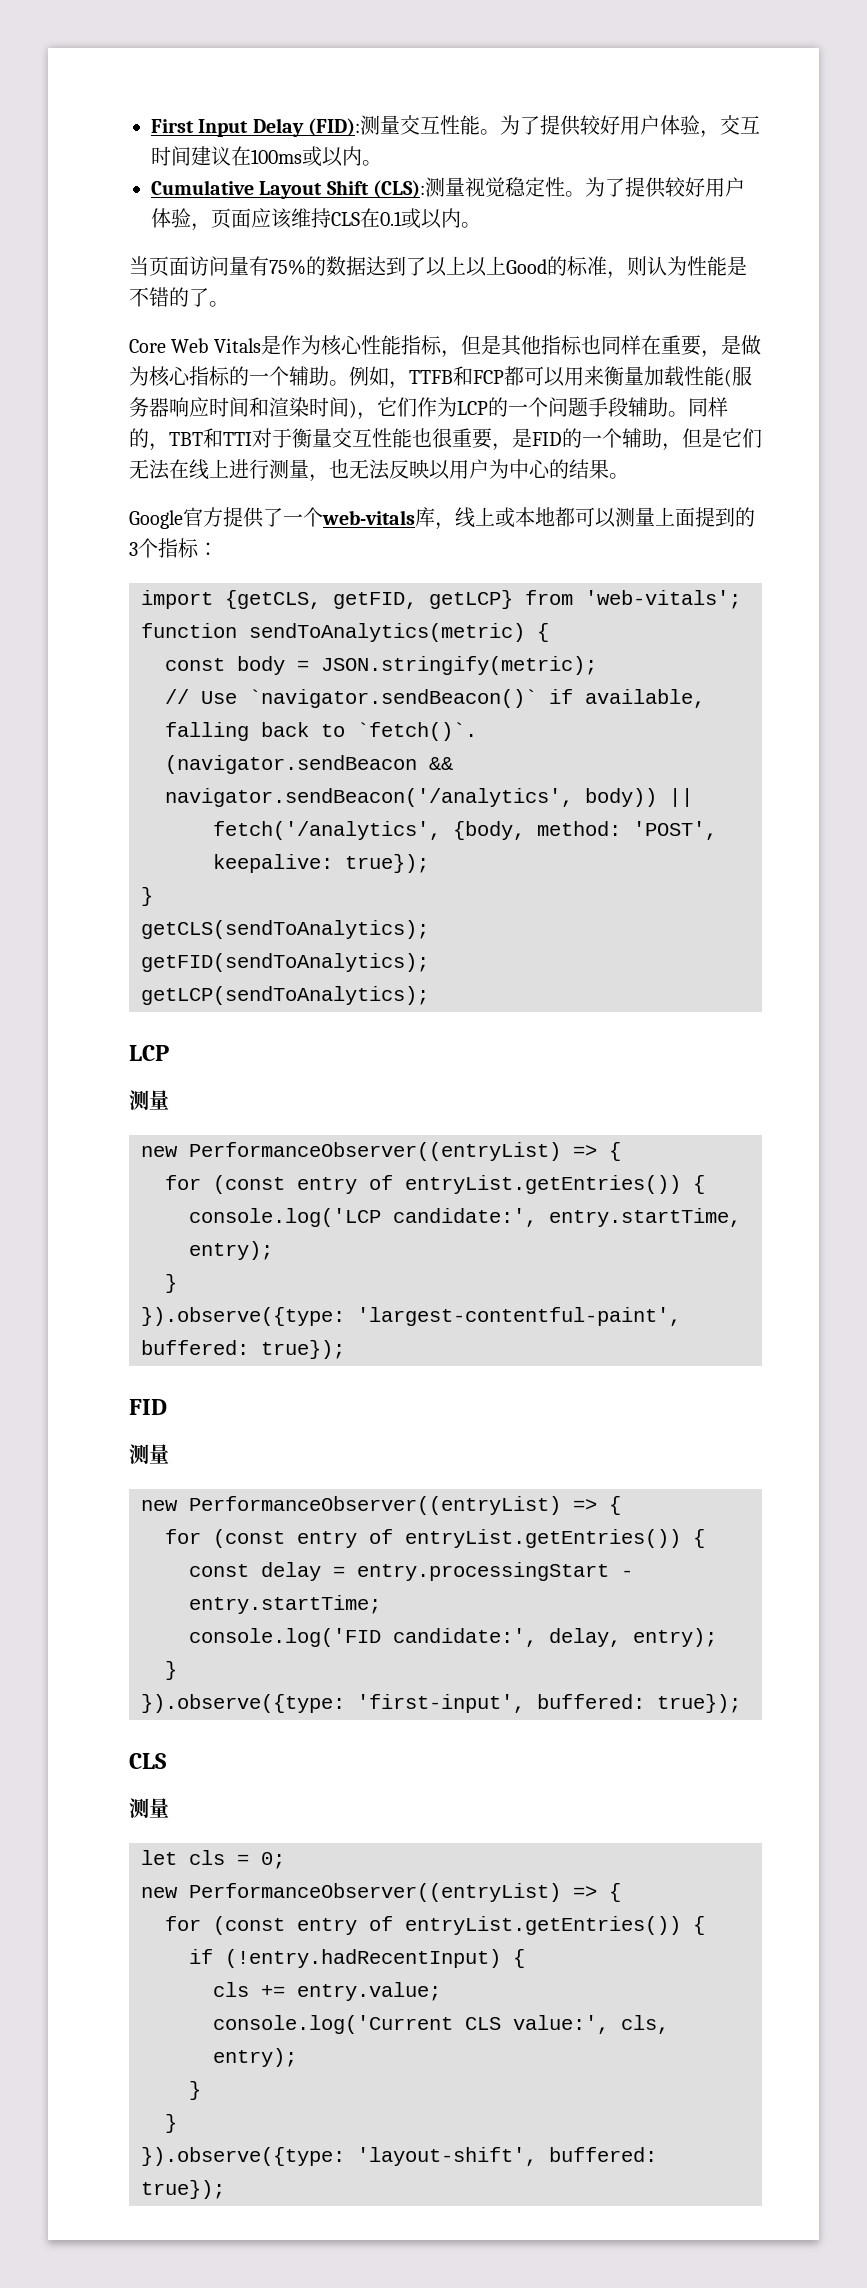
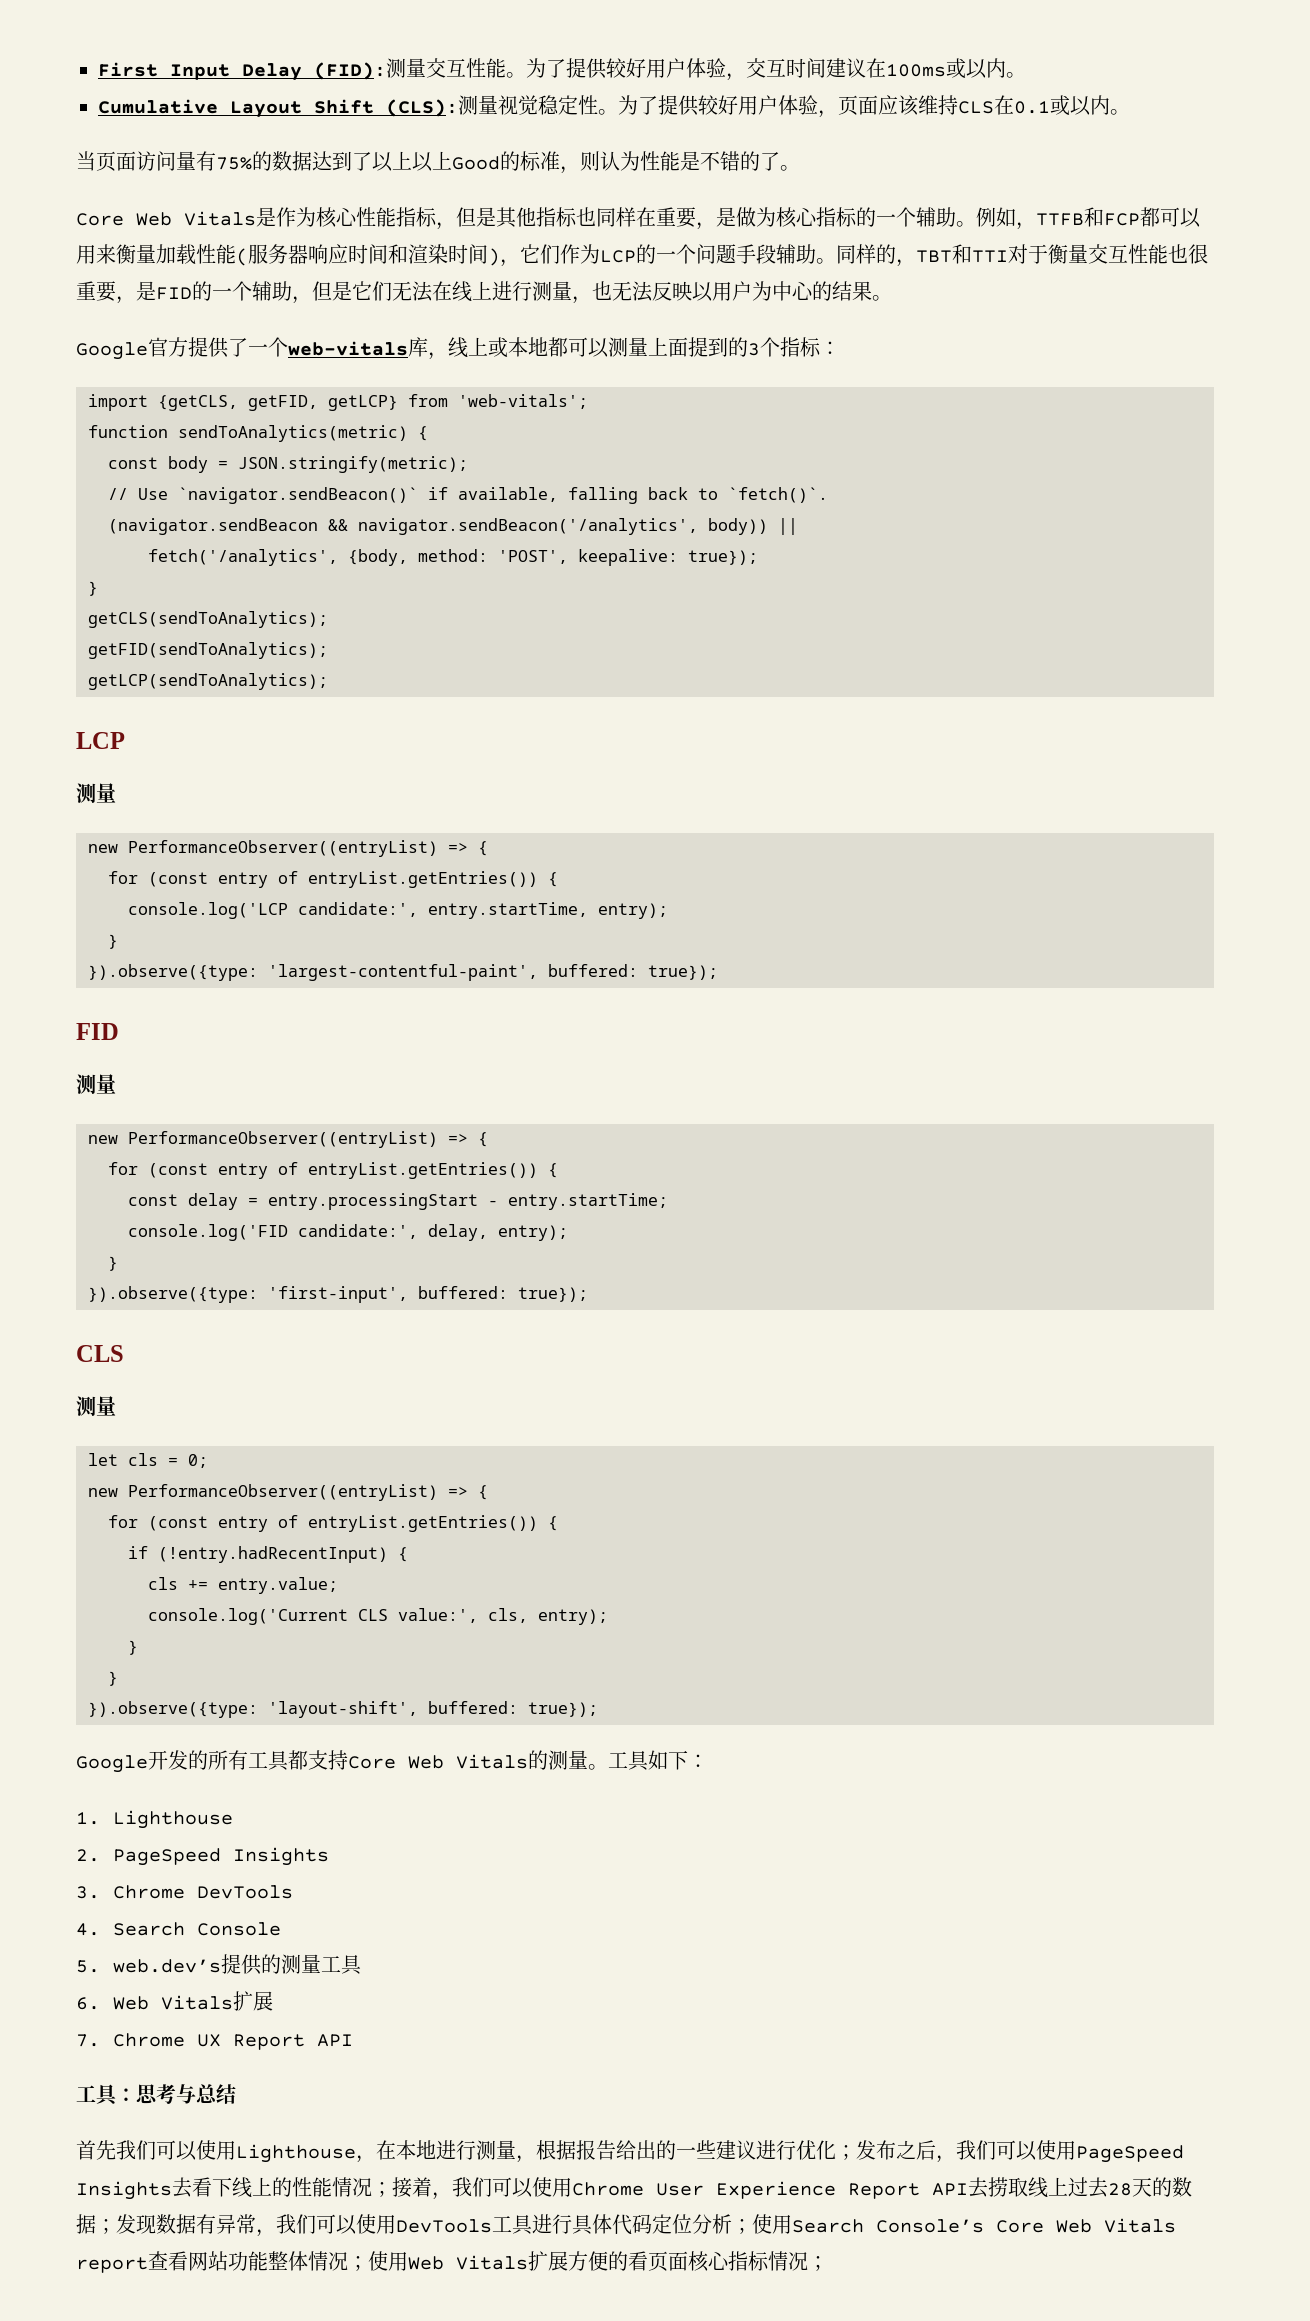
+ Google开发的所有工具都支持Core Web Vitals的测量。工具如下：
+ 1. Lighthouse
+ 2. PageSpeed Insights
+ 3. Chrome DevTools
+ 4. Search Console
+ 5. web.dev’s提供的测量工具
+ 6. Web Vitals扩展
+ 7. Chrome UX Report API
+ 工具：思考与总结
+ 首先我们可以使用Lighthouse，在本地进行测量，根据报告给出的一些建议进行优化；发布之后，我们可以使用PageSpeed Insights去看下线上的性能情况；接着，我们可以使用Chrome User Experience Report API去捞取线上过去28天的数据；发现数据有异常，我们可以使用DevTools工具进行具体代码定位分析；使用Search Console’s Core Web Vitals report查看网站功能整体情况；使用Web Vitals扩展方便的看页面核心指标情况；

